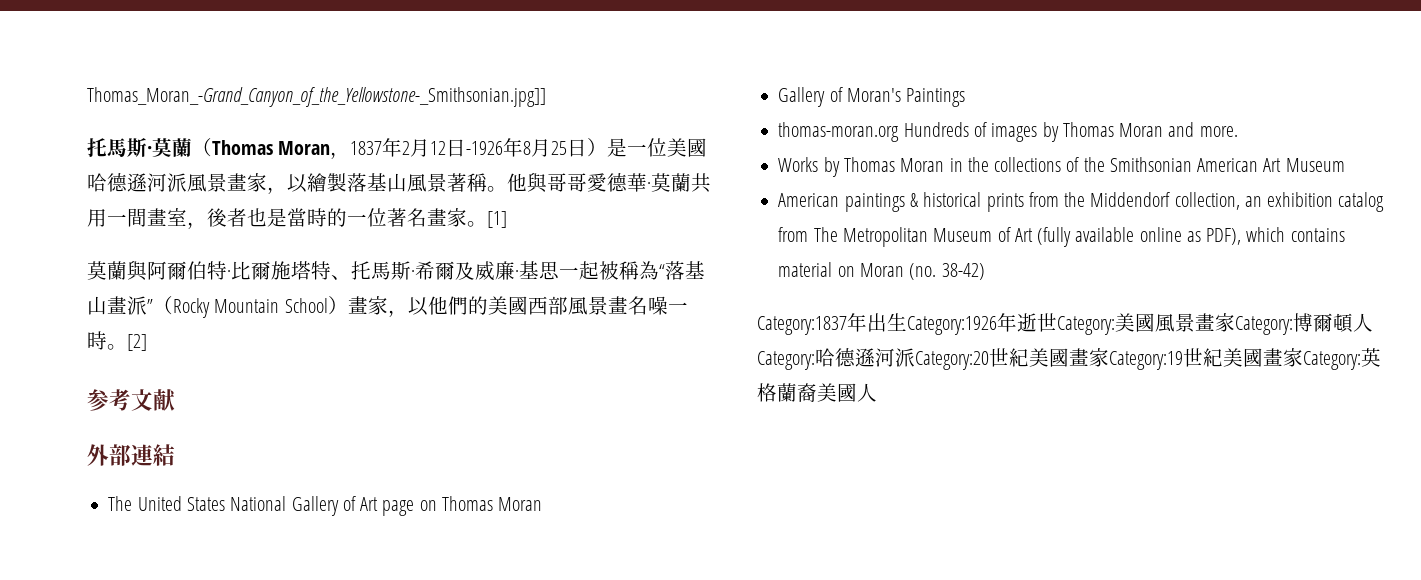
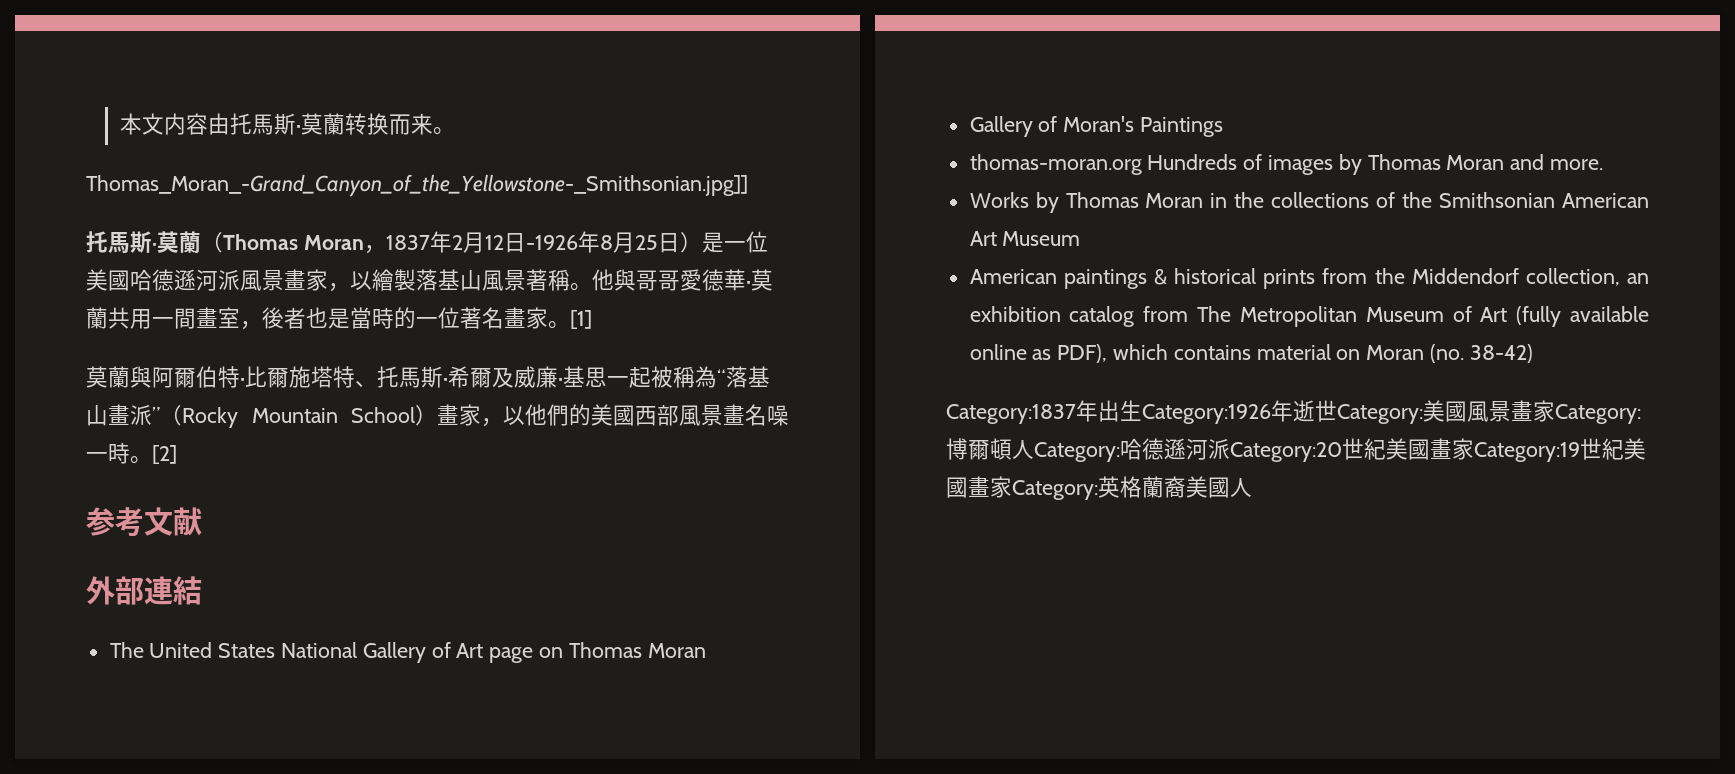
+ 本文内容由托馬斯·莫蘭转换而来。

